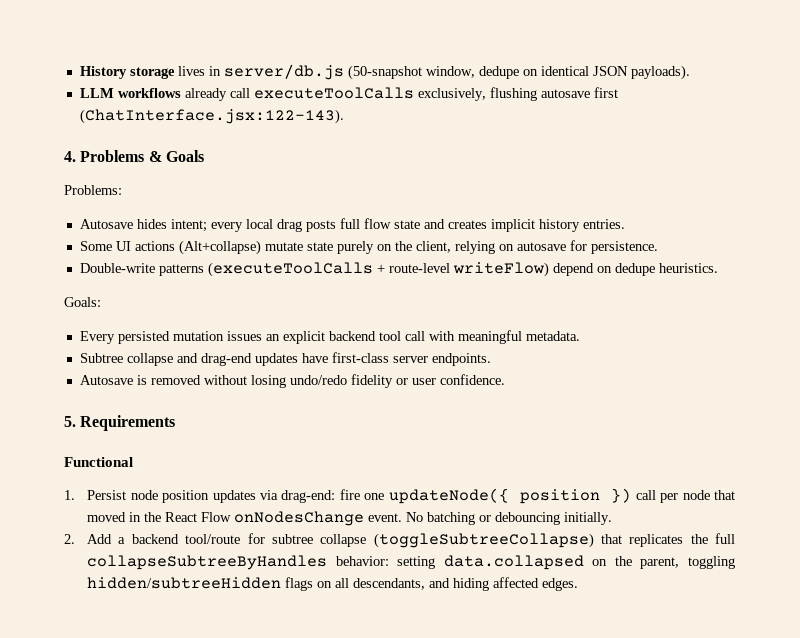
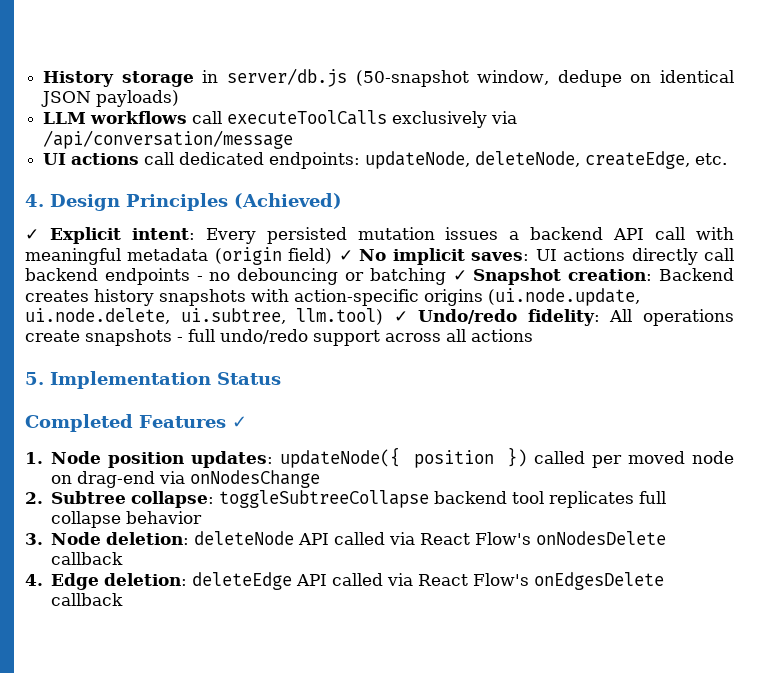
- History storage lives in server/db.js (50-snapshot window, dedupe on identical JSON payloads).
+ History storage in server/db.js (50-snapshot window, dedupe on identical JSON payloads)
- LLM workflows already call executeToolCalls exclusively, flushing autosave first (ChatInterface.jsx:122-143).
- 4. Problems & Goals
- Problems:
- Autosave hides intent; every local drag posts full flow state and creates implicit history entries.
- Some UI actions (Alt+collapse) mutate state purely on the client, relying on autosave for persistence.
- Double-write patterns (executeToolCalls + route-level writeFlow) depend on dedupe heuristics.
- Goals:
- Every persisted mutation issues an explicit backend tool call with meaningful metadata.
- Subtree collapse and drag-end updates have first-class server endpoints.
- Autosave is removed without losing undo/redo fidelity or user confidence.
- 5. Requirements
- Functional
- 1. Persist node position updates via drag-end: fire one updateNode({ position }) call per node that moved in the React Flow onNodesChange event. No batching or debouncing initially.
- 2. Add a backend tool/route for subtree collapse (toggleSubtreeCollapse) that replicates the full collapseSubtreeByHandles behavior: setting data.collapsed on the parent, toggling hidden/subtreeHidden flags on all descendants, and hiding affected edges.
+ LLM workflows call executeToolCalls exclusively via /api/conversation/message
+ UI actions call dedicated endpoints: updateNode, deleteNode, createEdge, etc.
+ 4. Design Principles (Achieved)
+ ✓ Explicit intent: Every persisted mutation issues a backend API call with meaningful metadata (origin field) ✓ No implicit saves: UI actions directly call backend endpoints - no debouncing or batching ✓ Snapshot creation: Backend creates history snapshots with action-specific origins (ui.node.update, ui.node.delete, ui.subtree, llm.tool) ✓ Undo/redo fidelity: All operations create snapshots - full undo/redo support across all actions
+ 5. Implementation Status
+ Completed Features ✓
+ 1. Node position updates: updateNode({ position }) called per moved node on drag-end via onNodesChange
+ 2. Subtree collapse: toggleSubtreeCollapse backend tool replicates full collapse behavior
+ 3. Node deletion: deleteNode API called via React Flow's onNodesDelete callback
+ 4. Edge deletion: deleteEdge API called via React Flow's onEdgesDelete callback

